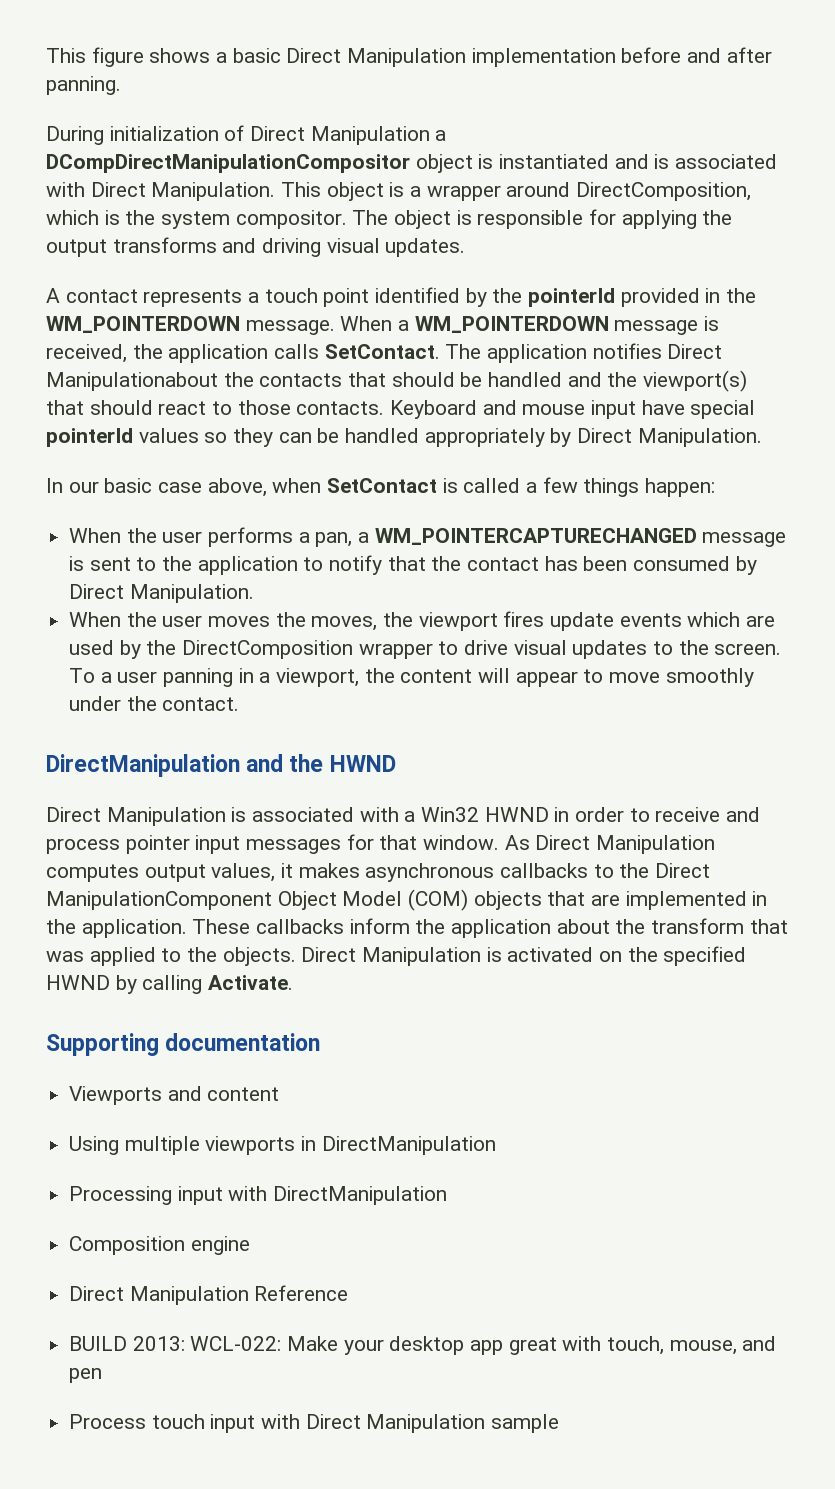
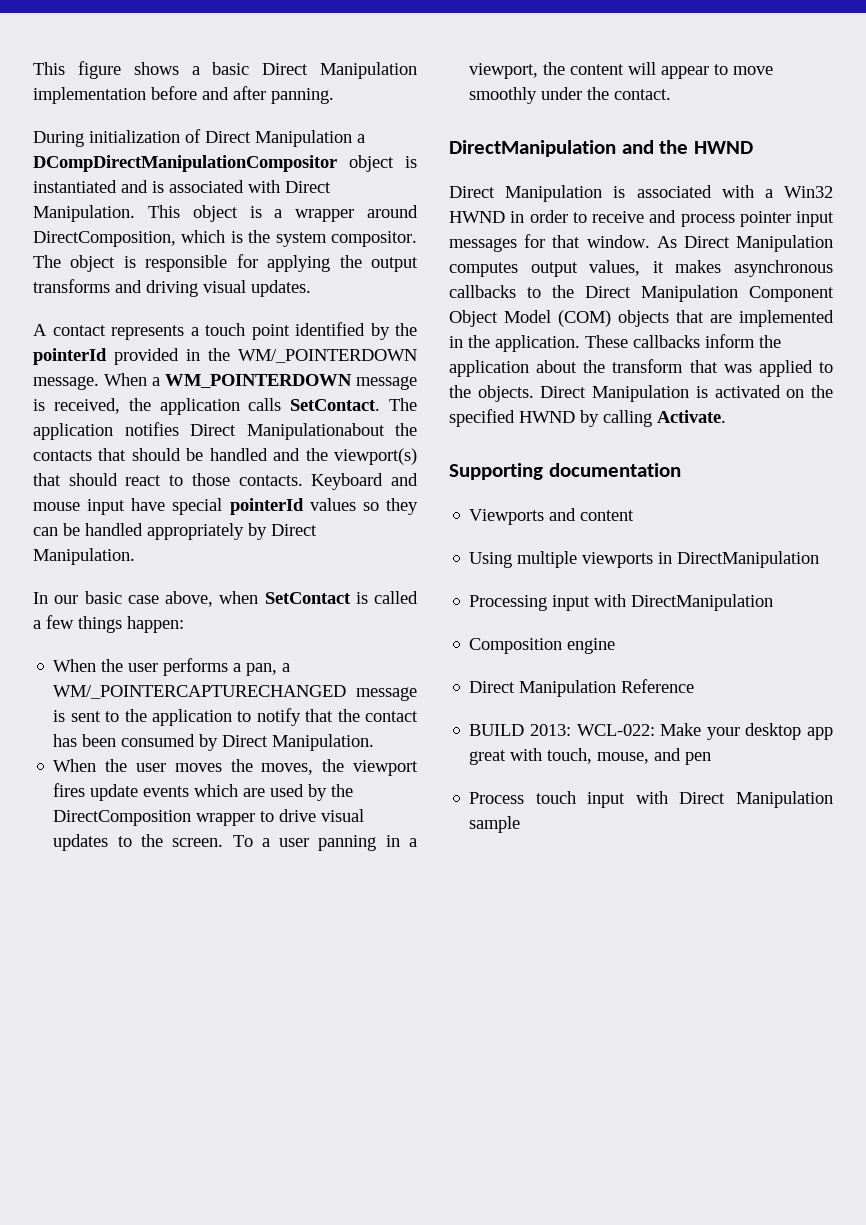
- A contact represents a touch point identified by the pointerId provided in the WM_POINTERDOWN message.
+ A contact represents a touch point identified by the pointerId provided in the WM/_POINTERDOWN message.
- When the user performs a pan, a WM_POINTERCAPTURECHANGED message is sent to the application to notify that the contact has been consumed by Direct Manipulation.
+ When the user performs a pan, a WM/_POINTERCAPTURECHANGED message is sent to the application to notify that the contact has been consumed by Direct Manipulation.
- As Direct Manipulation computes output values, it makes asynchronous callbacks to the Direct ManipulationComponent Object Model (COM) objects that are implemented in the application.
+ As Direct Manipulation computes output values, it makes asynchronous callbacks to the Direct Manipulation Component Object Model (COM) objects that are implemented in the application.

